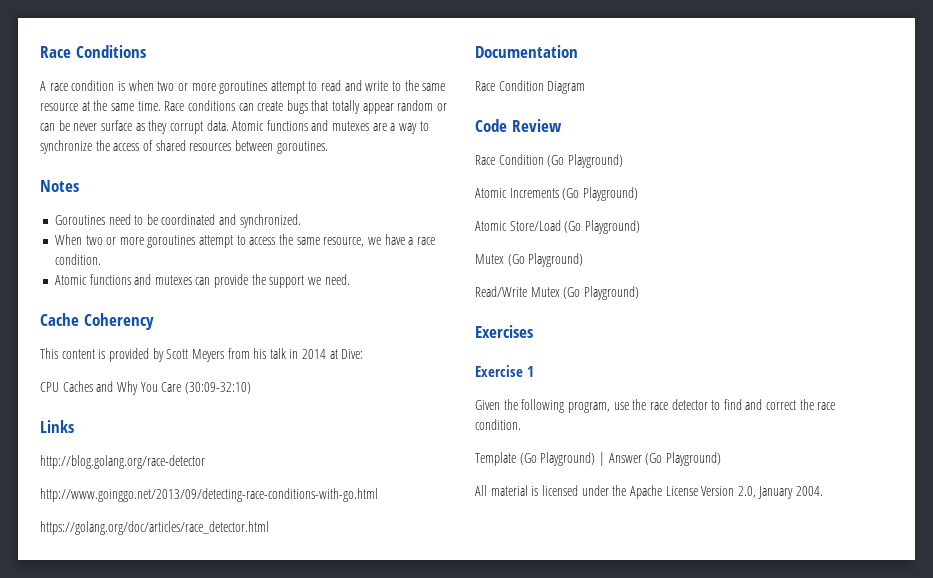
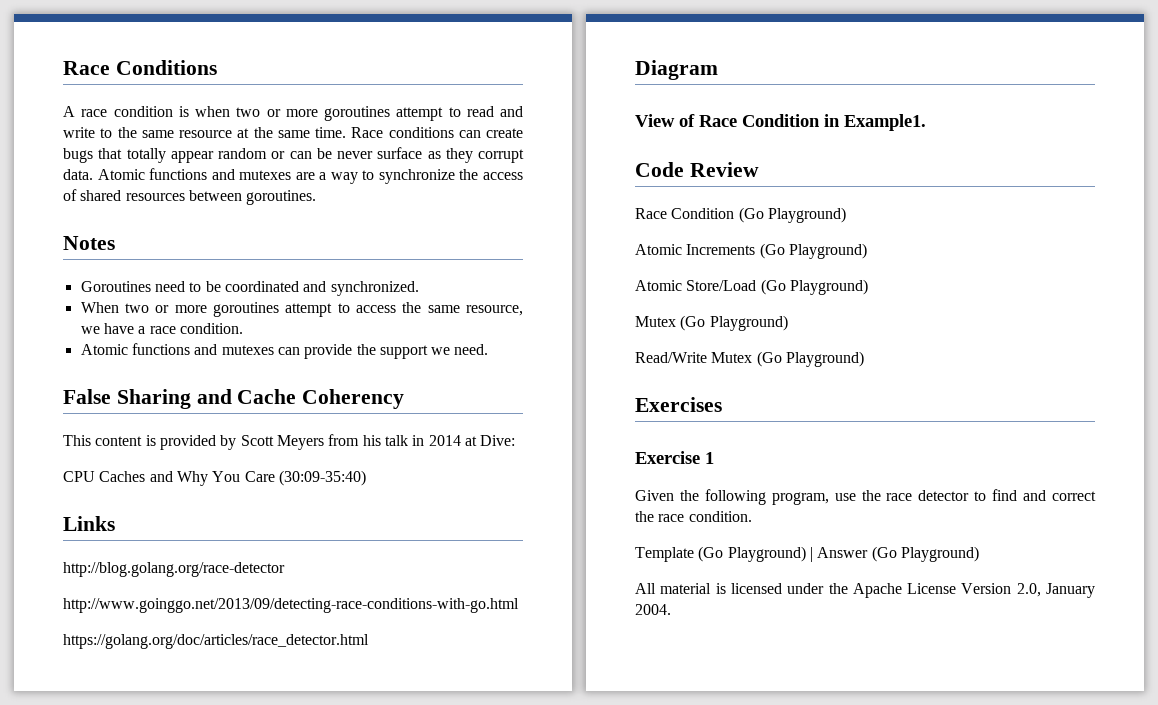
- Cache Coherency
+ False Sharing and Cache Coherency
- CPU Caches and Why You Care (30:09-32:10)
+ CPU Caches and Why You Care (30:09-35:40)
- Documentation
- Race Condition Diagram
+ Diagram
+ View of Race Condition in Example1.

